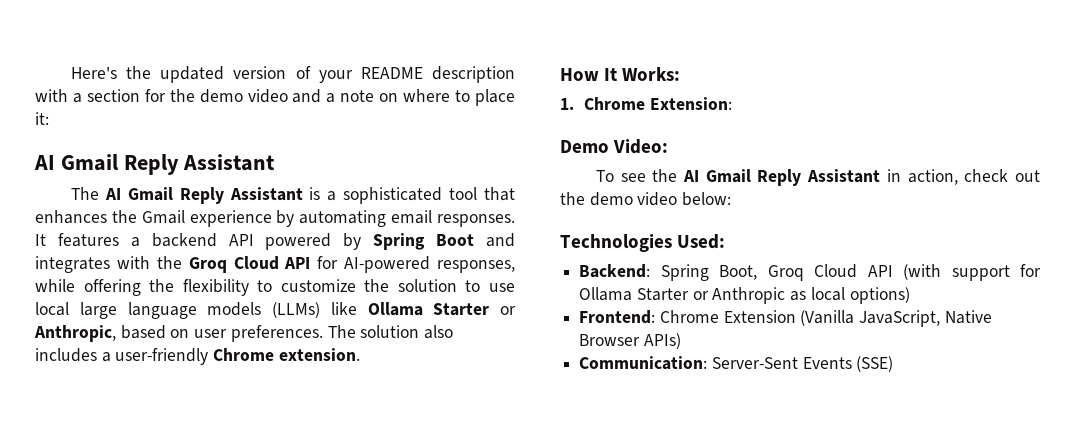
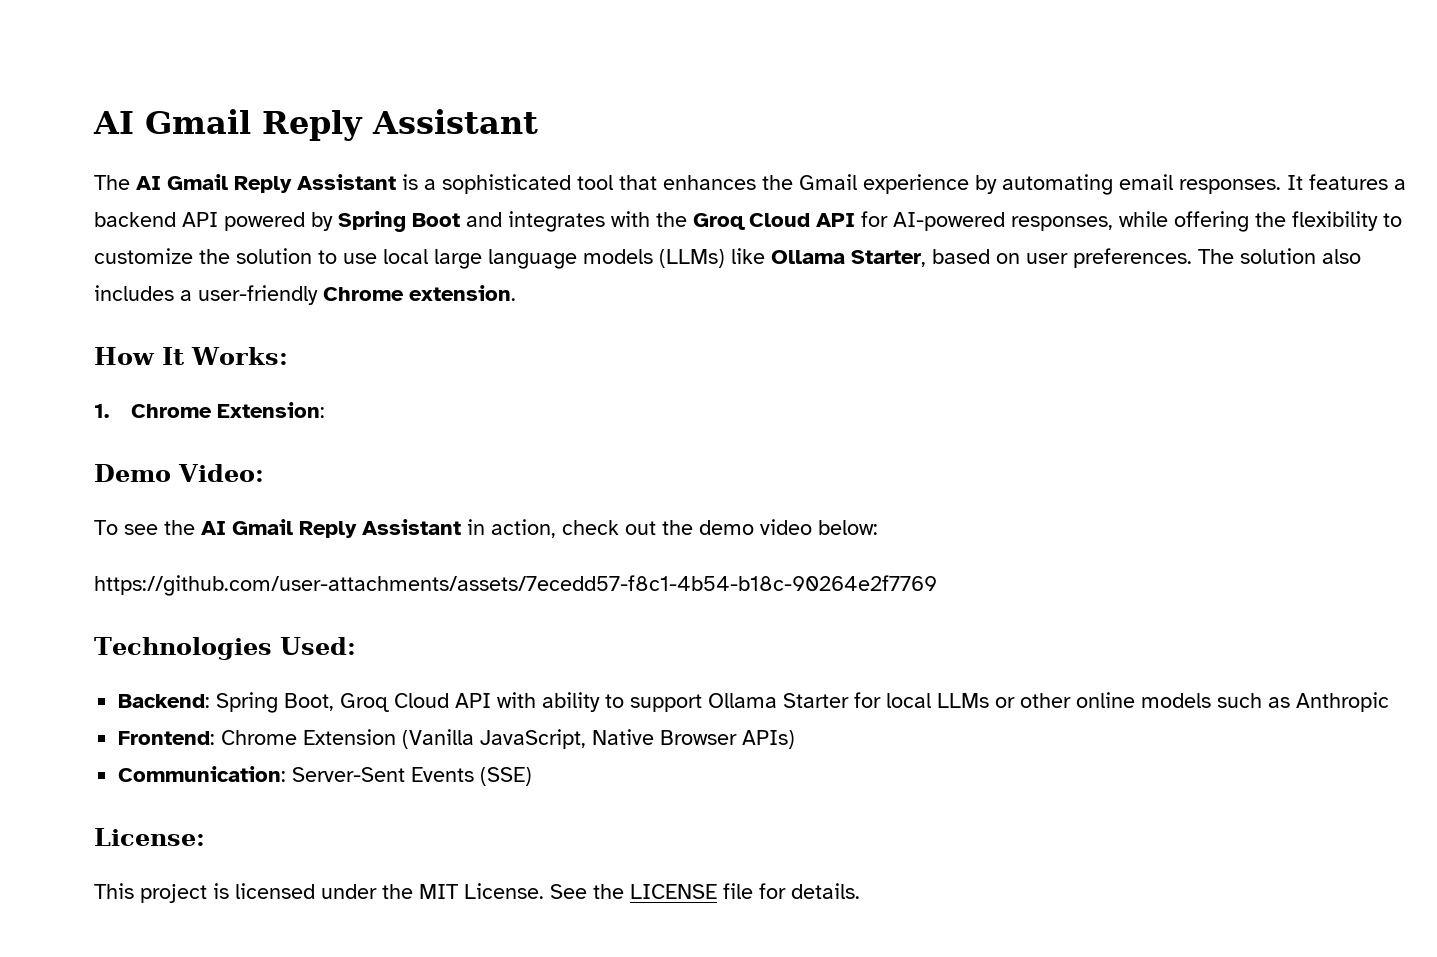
- Here's the updated version of your README description with a section for the demo video and a note on where to place it:
- It features a backend API powered by Spring Boot and integrates with the Groq Cloud API for AI-powered responses, while offering the flexibility to customize the solution to use local large language models (LLMs) like Ollama Starter or Anthropic, based on user preferences.
+ It features a backend API powered by Spring Boot and integrates with the Groq Cloud API for AI-powered responses, while offering the flexibility to customize the solution to use local large language models (LLMs) like Ollama Starter, based on user preferences.
+ https://github.com/user-attachments/assets/7ecedd57-f8c1-4b54-b18c-90264e2f7769
- Backend: Spring Boot, Groq Cloud API (with support for Ollama Starter or Anthropic as local options)
+ Backend: Spring Boot, Groq Cloud API with ability to support Ollama Starter for local LLMs or other online models such as Anthropic
+ License:
+ This project is licensed under the MIT License. See the LICENSE file for details.

